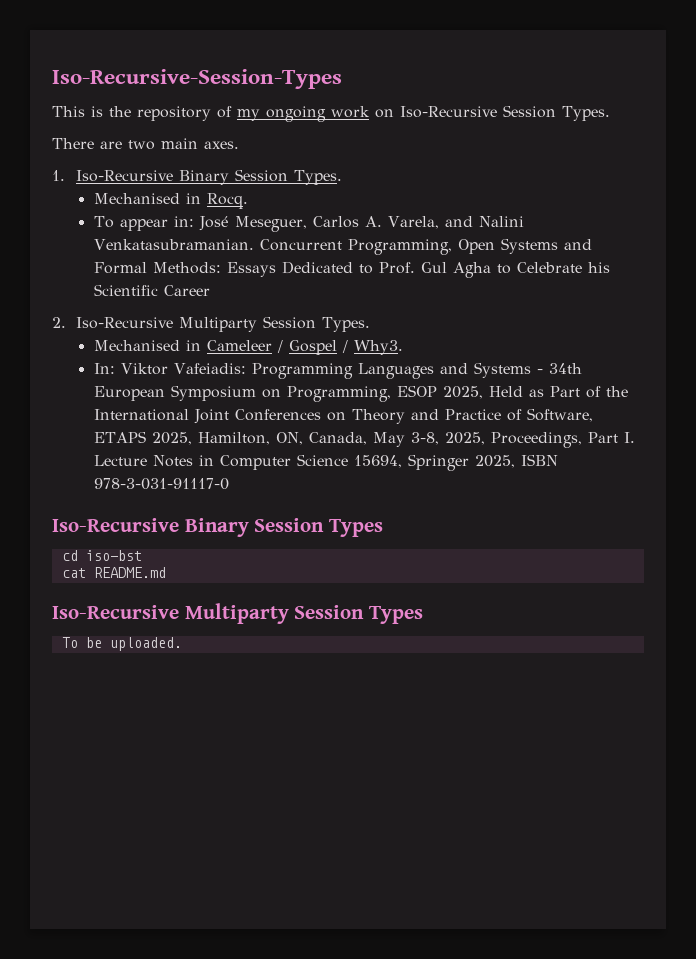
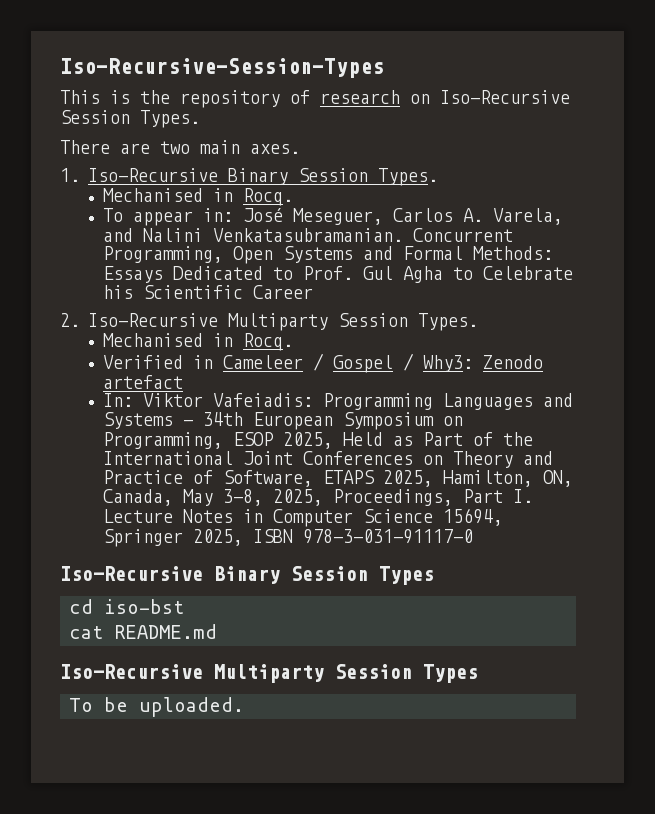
- This is the repository of my ongoing work on Iso-Recursive Session Types.
+ This is the repository of research on Iso-Recursive Session Types.
  2. Iso-Recursive Multiparty Session Types.
- Mechanised in Cameleer / Gospel / Why3.
+ Mechanised in Rocq.
+ Verified in Cameleer / Gospel / Why3: Zenodo artefact

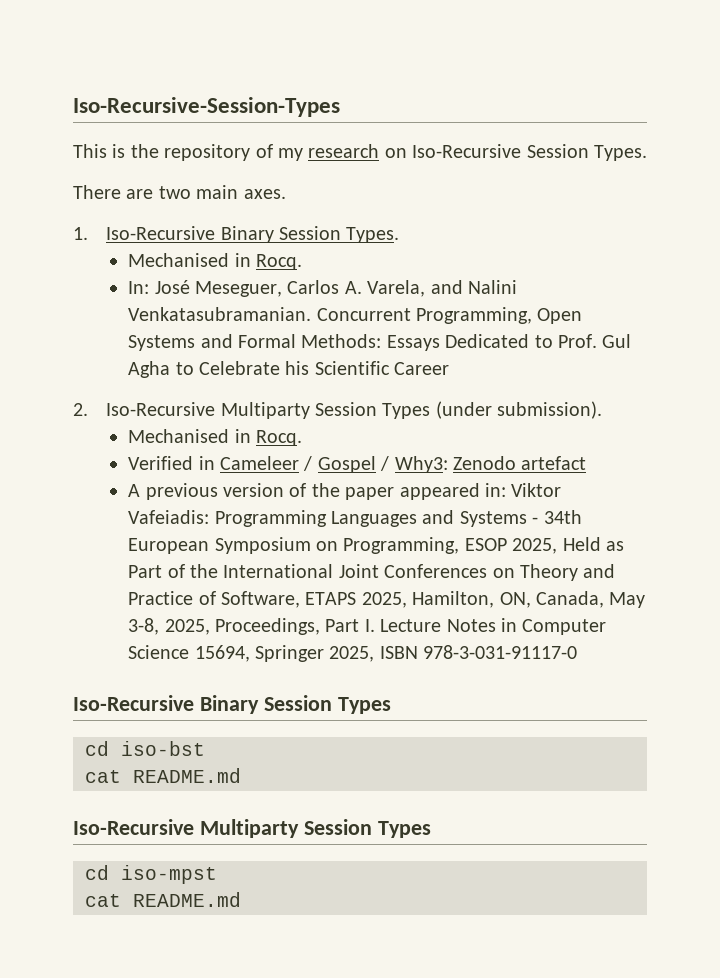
- This is the repository of research on Iso-Recursive Session Types.
+ This is the repository of my research on Iso-Recursive Session Types.
- To appear in: José Meseguer, Carlos A. Varela, and Nalini Venkatasubramanian.
+ In: José Meseguer, Carlos A. Varela, and Nalini Venkatasubramanian.
- 2. Iso-Recursive Multiparty Session Types.
+ 2. Iso-Recursive Multiparty Session Types (under submission).
- In: Viktor Vafeiadis: Programming Languages and Systems - 34th European Symposium on Programming, ESOP 2025, Held as Part of the International Joint Conferences on Theory and Practice of Software, ETAPS 2025, Hamilton, ON, Canada, May 3-8, 2025, Proceedings, Part I. Lecture Notes in Computer Science 15694, Springer 2025, ISBN 978-3-031-91117-0
+ A previous version of the paper appeared in: Viktor Vafeiadis: Programming Languages and Systems - 34th European Symposium on Programming, ESOP 2025, Held as Part of the International Joint Conferences on Theory and Practice of Software, ETAPS 2025, Hamilton, ON, Canada, May 3-8, 2025, Proceedings, Part I. Lecture Notes in Computer Science 15694, Springer 2025, ISBN 978-3-031-91117-0
- To be uploaded.
+ cd iso-mpst
+ cat README.md

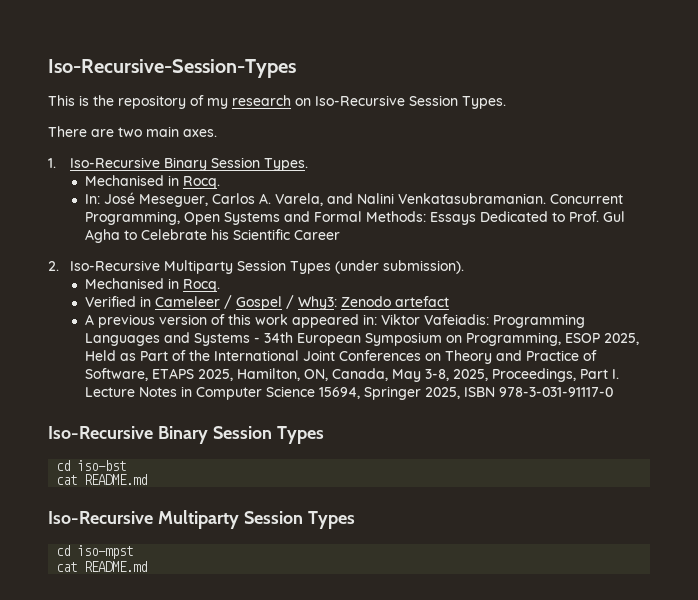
- A previous version of the paper appeared in: Viktor Vafeiadis: Programming Languages and Systems - 34th European Symposium on Programming, ESOP 2025, Held as Part of the International Joint Conferences on Theory and Practice of Software, ETAPS 2025, Hamilton, ON, Canada, May 3-8, 2025, Proceedings, Part I. Lecture Notes in Computer Science 15694, Springer 2025, ISBN 978-3-031-91117-0
+ A previous version of this work appeared in: Viktor Vafeiadis: Programming Languages and Systems - 34th European Symposium on Programming, ESOP 2025, Held as Part of the International Joint Conferences on Theory and Practice of Software, ETAPS 2025, Hamilton, ON, Canada, May 3-8, 2025, Proceedings, Part I. Lecture Notes in Computer Science 15694, Springer 2025, ISBN 978-3-031-91117-0

